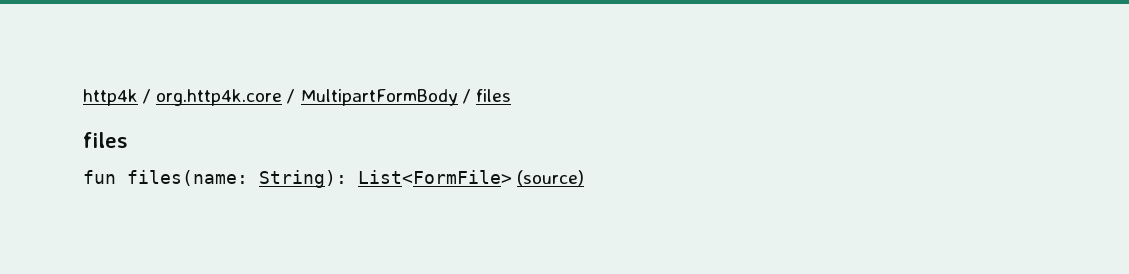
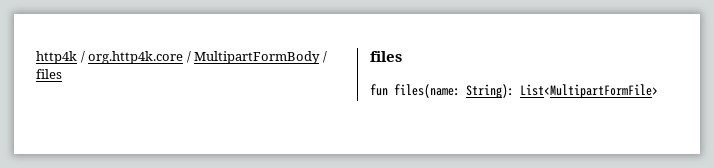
- fun files(name: String): List<FormFile> (source)
+ fun files(name: String): List<MultipartFormFile>

